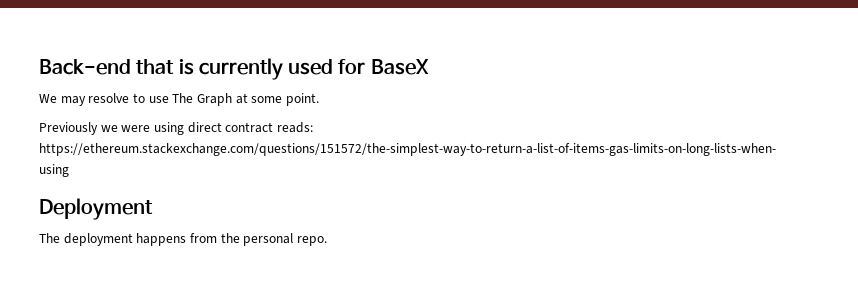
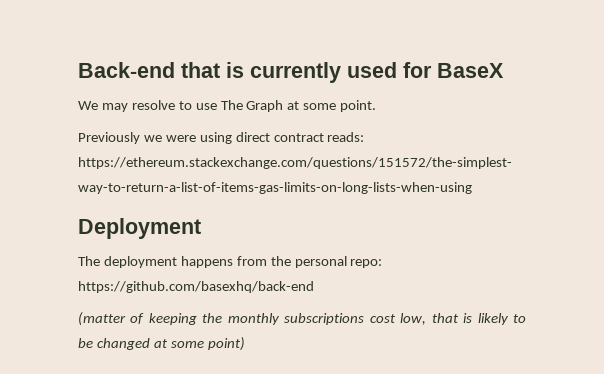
- The deployment happens from the personal repo.
+ The deployment happens from the personal repo: https://github.com/basexhq/back-end
+ (matter of keeping the monthly subscriptions cost low, that is likely to be changed at some point)

